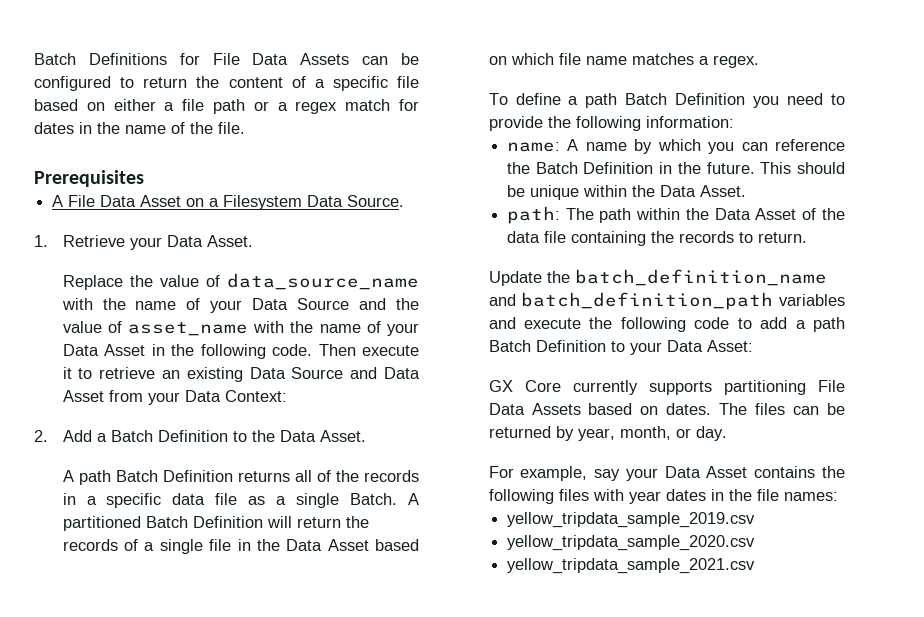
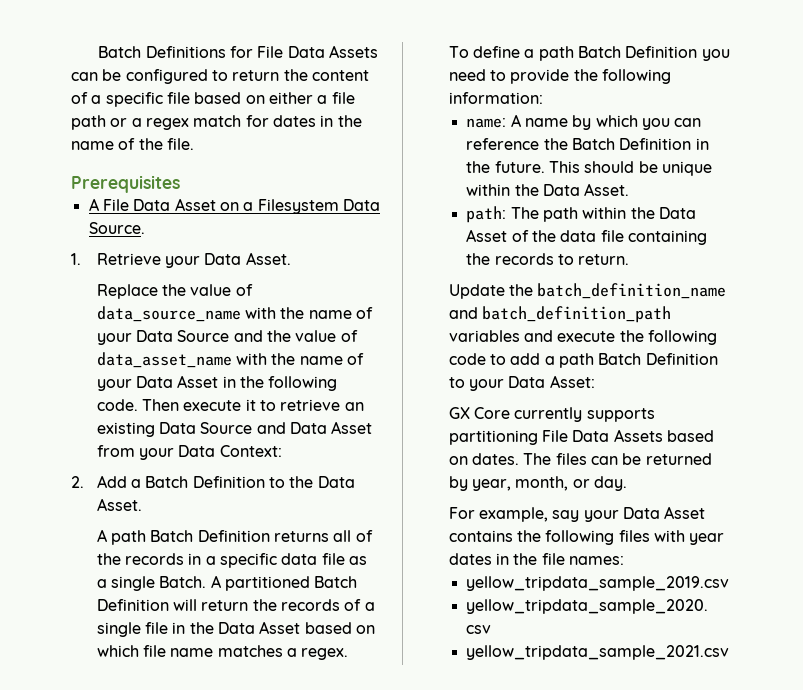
- Replace the value of data_source_name with the name of your Data Source and the value of asset_name with the name of your Data Asset in the following code.
+ Replace the value of data_source_name with the name of your Data Source and the value of data_asset_name with the name of your Data Asset in the following code.

